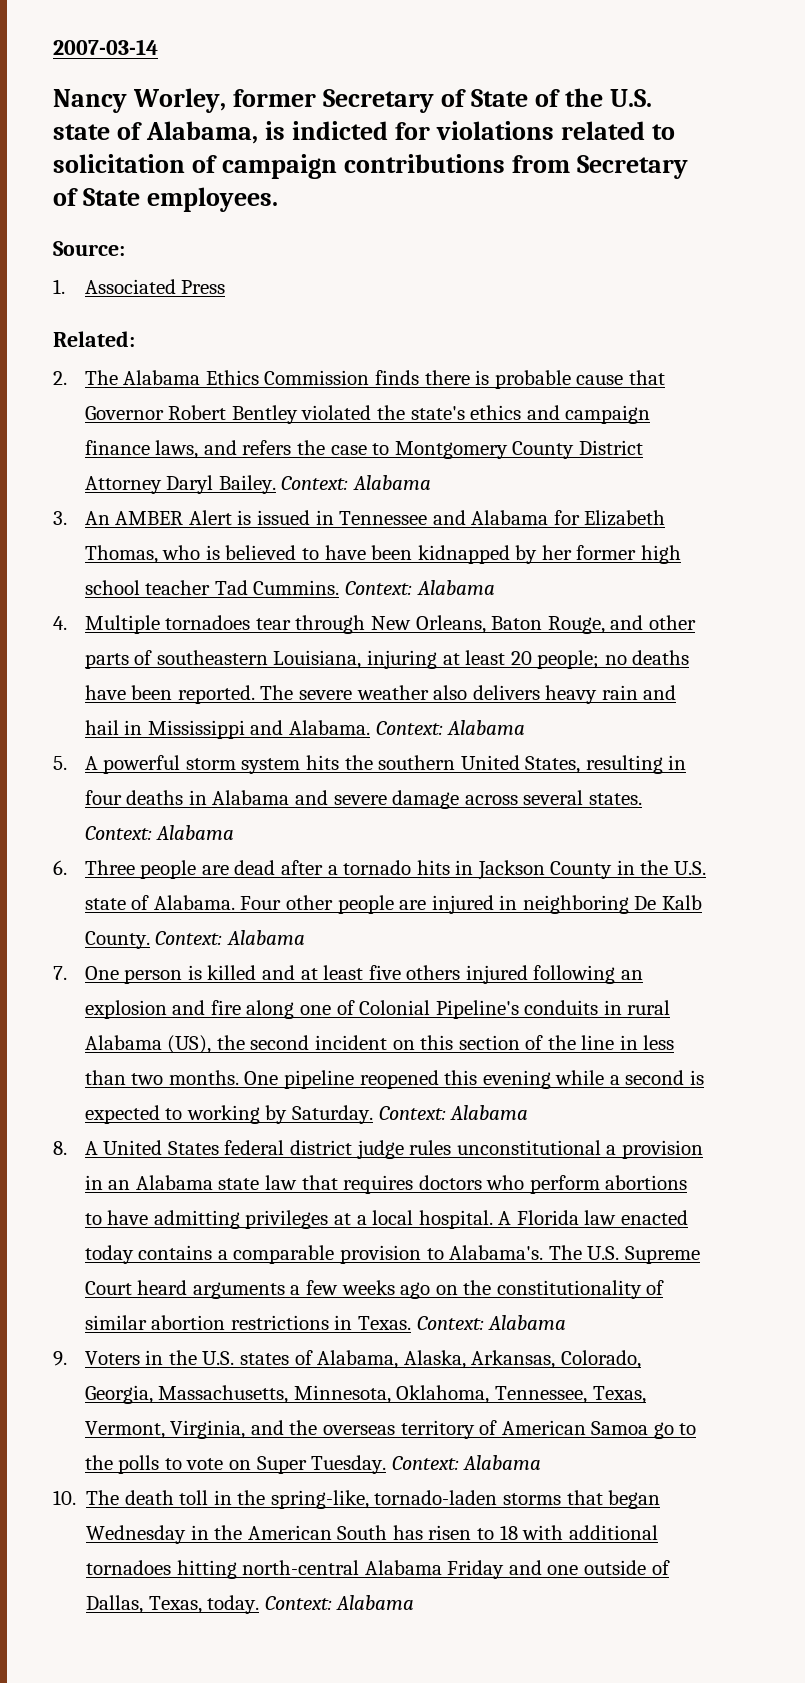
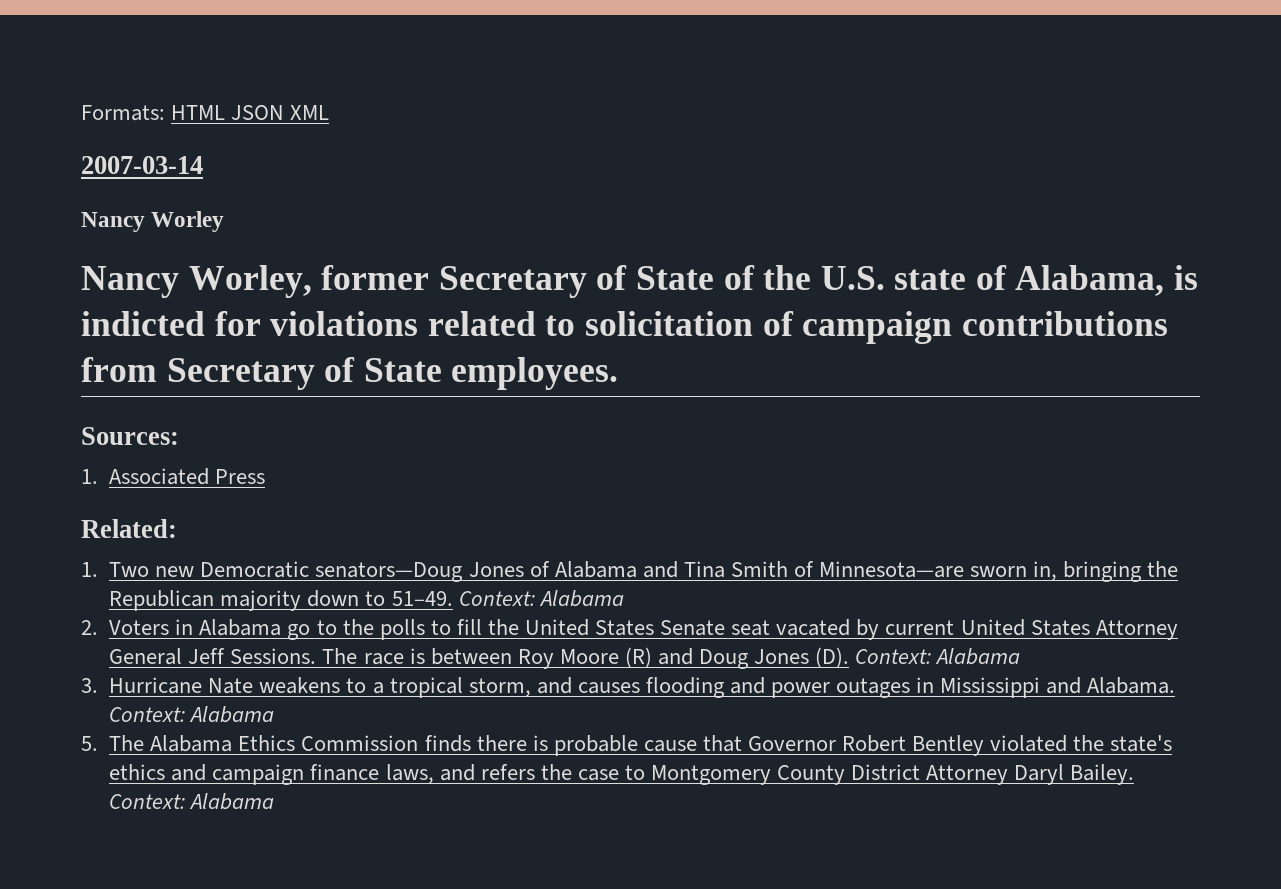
+ Formats: HTML JSON XML
+ Nancy Worley
- Source:
+ Sources:
- 2. The Alabama Ethics Commission finds there is probable cause that Governor Robert Bentley violated the state's ethics and campaign finance laws, and refers the case to Montgomery County District Attorney Daryl Bailey.
+ 1. Two new Democratic senators—Doug Jones of Alabama and Tina Smith of Minnesota—are sworn in, bringing the Republican majority down to 51–49. Context: Alabama
+ 2. Voters in Alabama go to the polls to fill the United States Senate seat vacated by current United States Attorney General Jeff Sessions. The race is between Roy Moore (R) and Doug Jones (D). Context: Alabama
+ 3. Hurricane Nate weakens to a tropical storm, and causes flooding and power outages in Mississippi and Alabama. Context: Alabama
+ 5. The Alabama Ethics Commission finds there is probable cause that Governor Robert Bentley violated the state's ethics and campaign finance laws, and refers the case to Montgomery County District Attorney Daryl Bailey.
- 3. An AMBER Alert is issued in Tennessee and Alabama for Elizabeth Thomas, who is believed to have been kidnapped by her former high school teacher Tad Cummins. Context: Alabama
- 4. Multiple tornadoes tear through New Orleans, Baton Rouge, and other parts of southeastern Louisiana, injuring at least 20 people; no deaths have been reported. The severe weather also delivers heavy rain and hail in Mississippi and Alabama. Context: Alabama
- 5. A powerful storm system hits the southern United States, resulting in four deaths in Alabama and severe damage across several states. Context: Alabama
- 6. Three people are dead after a tornado hits in Jackson County in the U.S. state of Alabama. Four other people are injured in neighboring De Kalb County. Context: Alabama
- 7. One person is killed and at least five others injured following an explosion and fire along one of Colonial Pipeline's conduits in rural Alabama (US), the second incident on this section of the line in less than two months. One pipeline reopened this evening while a second is expected to working by Saturday. Context: Alabama
- 8. A United States federal district judge rules unconstitutional a provision in an Alabama state law that requires doctors who perform abortions to have admitting privileges at a local hospital. A Florida law enacted today contains a comparable provision to Alabama's. The U.S. Supreme Court heard arguments a few weeks ago on the constitutionality of similar abortion restrictions in Texas. Context: Alabama
- 9. Voters in the U.S. states of Alabama, Alaska, Arkansas, Colorado, Georgia, Massachusetts, Minnesota, Oklahoma, Tennessee, Texas, Vermont, Virginia, and the overseas territory of American Samoa go to the polls to vote on Super Tuesday. Context: Alabama
- 10. The death toll in the spring-like, tornado-laden storms that began Wednesday in the American South has risen to 18 with additional tornadoes hitting north-central Alabama Friday and one outside of Dallas, Texas, today. Context: Alabama

